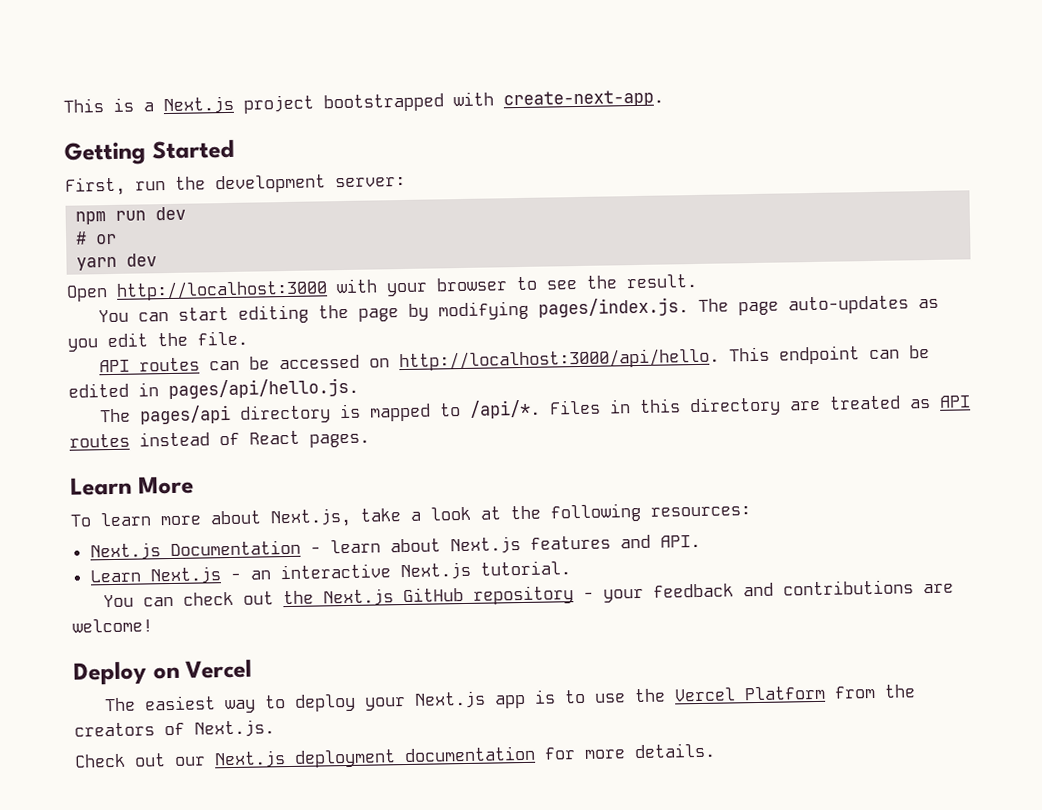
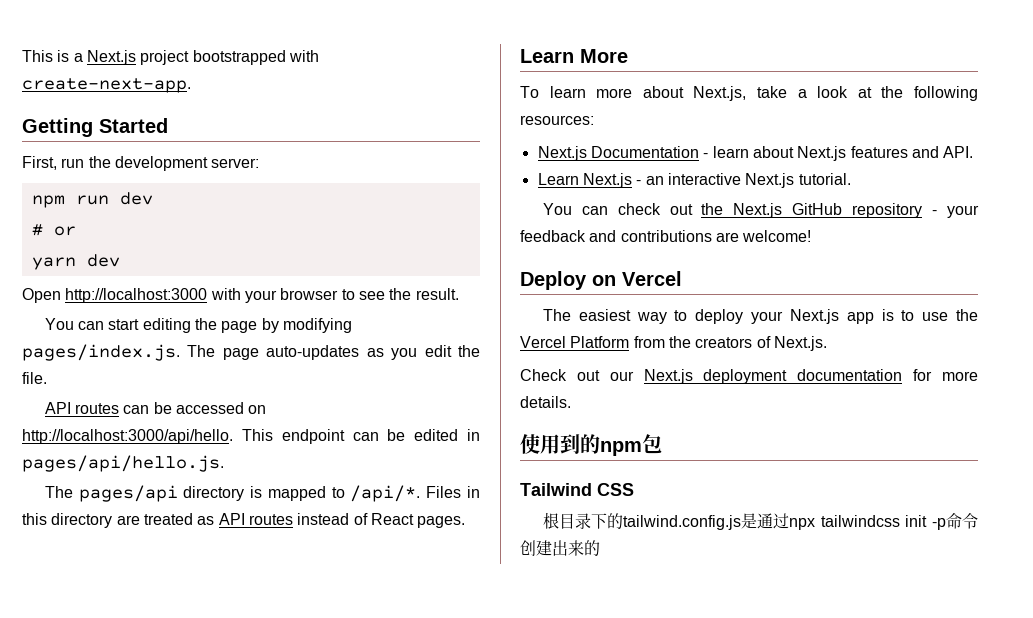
+ 使用到的npm包
+ Tailwind CSS
+ 根目录下的tailwind.config.js是通过npx tailwindcss init -p命令创建出来的

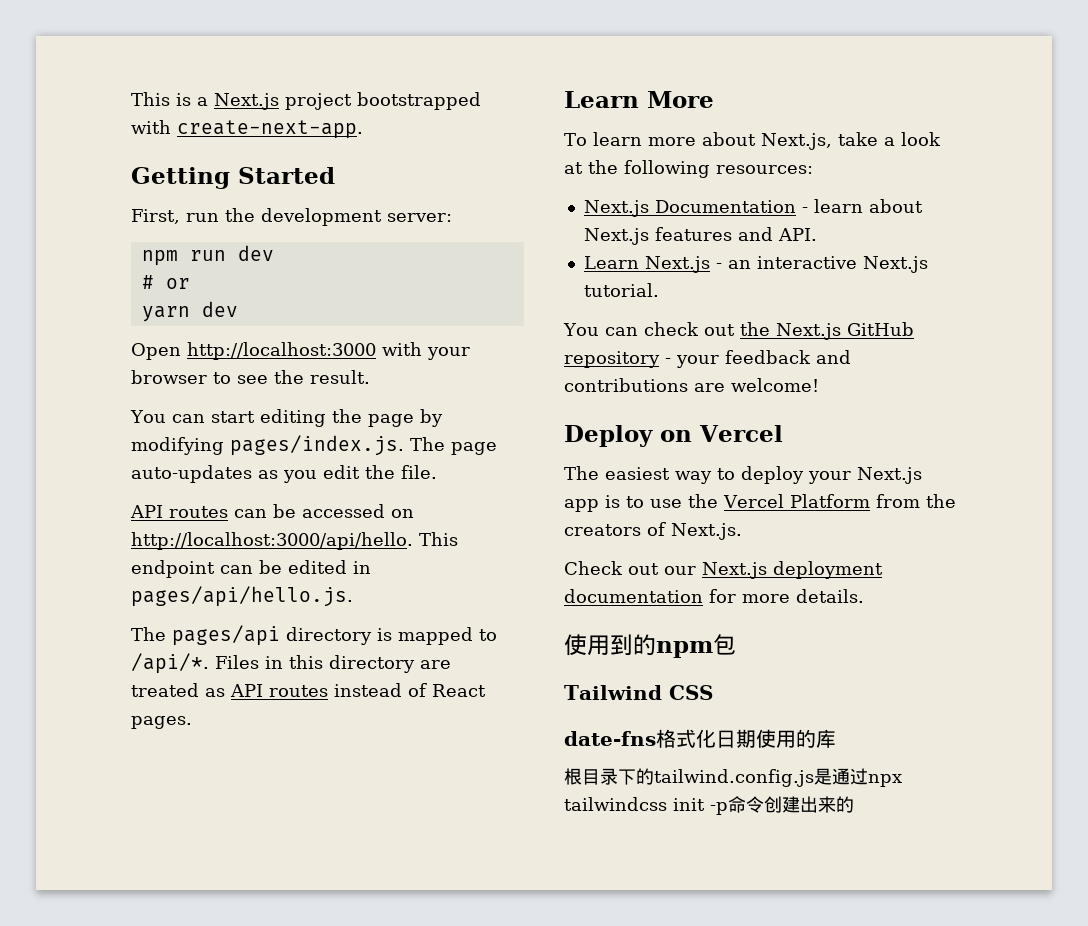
+ date-fns格式化日期使用的库

